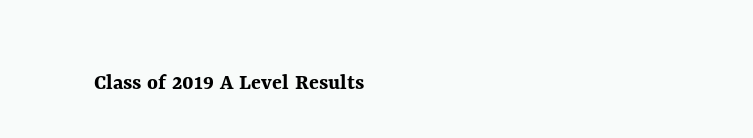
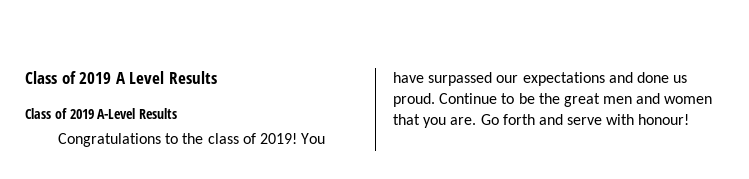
+ Class of 2019 A-Level Results
+ Congratulations to the class of 2019! You have surpassed our expectations and done us proud. Continue to be the great men and women that you are. Go forth and serve with honour!

